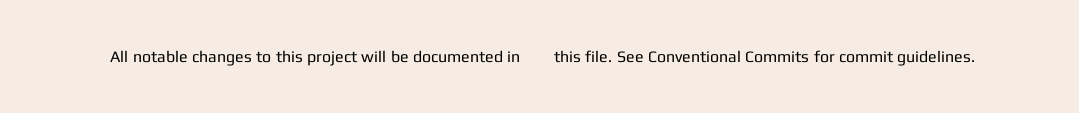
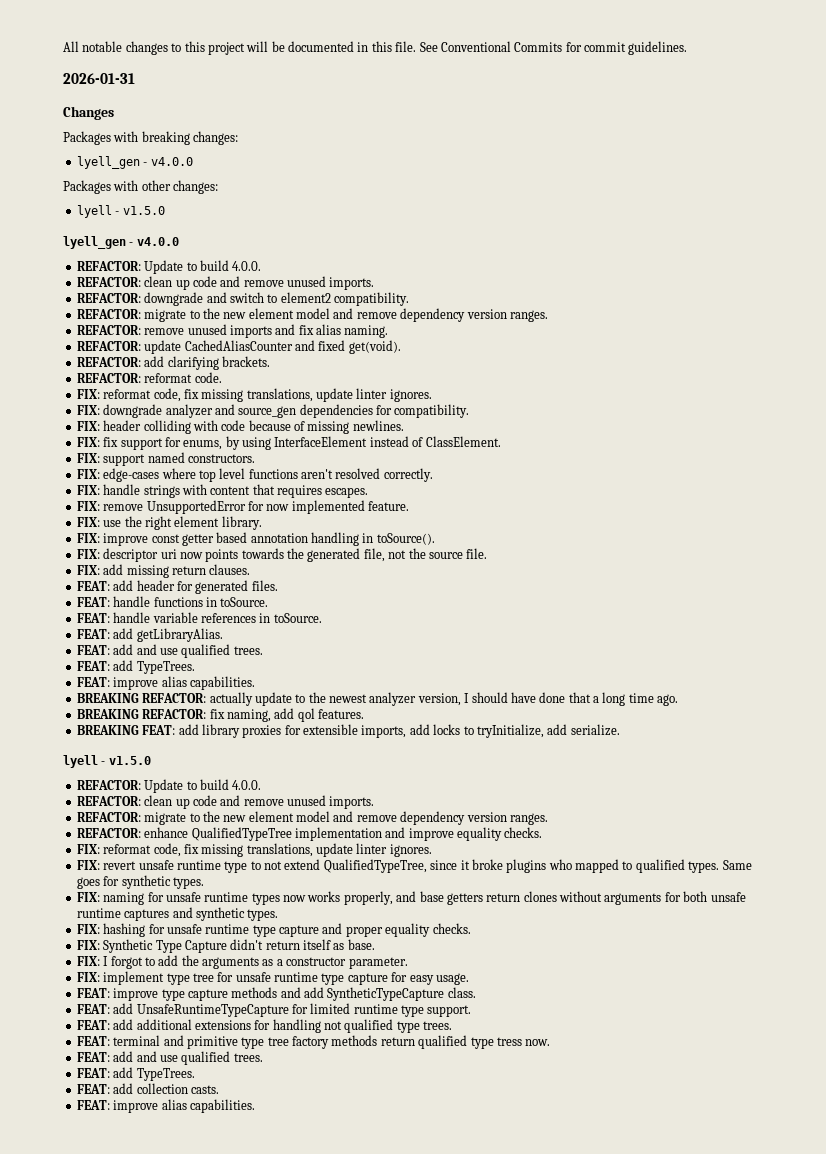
+ 2026-01-31
+ Changes
+ Packages with breaking changes:
+ lyell_gen - v4.0.0
+ Packages with other changes:
+ lyell - v1.5.0
+ lyell_gen - v4.0.0
+ REFACTOR: Update to build 4.0.0.
+ REFACTOR: clean up code and remove unused imports.
+ REFACTOR: downgrade and switch to element2 compatibility.
+ REFACTOR: migrate to the new element model and remove dependency version ranges.
+ REFACTOR: remove unused imports and fix alias naming.
+ REFACTOR: update CachedAliasCounter and fixed get(void).
+ REFACTOR: add clarifying brackets.
+ REFACTOR: reformat code.
+ FIX: reformat code, fix missing translations, update linter ignores.
+ FIX: downgrade analyzer and source_gen dependencies for compatibility.
+ FIX: header colliding with code because of missing newlines.
+ FIX: fix support for enums, by using InterfaceElement instead of ClassElement.
+ FIX: support named constructors.
+ FIX: edge-cases where top level functions aren't resolved correctly.
+ FIX: handle strings with content that requires escapes.
+ FIX: remove UnsupportedError for now implemented feature.
+ FIX: use the right element library.
+ FIX: improve const getter based annotation handling in toSource().
+ FIX: descriptor uri now points towards the generated file, not the source file.
+ FIX: add missing return clauses.
+ FEAT: add header for generated files.
+ FEAT: handle functions in toSource.
+ FEAT: handle variable references in toSource.
+ FEAT: add getLibraryAlias.
+ FEAT: add and use qualified trees.
+ FEAT: add TypeTrees.
+ FEAT: improve alias capabilities.
+ BREAKING REFACTOR: actually update to the newest analyzer version, I should have done that a long time ago.
+ BREAKING REFACTOR: fix naming, add qol features.
+ BREAKING FEAT: add library proxies for extensible imports, add locks to tryInitialize, add serialize.
+ lyell - v1.5.0
+ REFACTOR: Update to build 4.0.0.
+ REFACTOR: clean up code and remove unused imports.
+ REFACTOR: migrate to the new element model and remove dependency version ranges.
+ REFACTOR: enhance QualifiedTypeTree implementation and improve equality checks.
+ FIX: reformat code, fix missing translations, update linter ignores.
+ FIX: revert unsafe runtime type to not extend QualifiedTypeTree, since it broke plugins who mapped to qualified types. Same goes for synthetic types.
+ FIX: naming for unsafe runtime types now works properly, and base getters return clones without arguments for both unsafe runtime captures and synthetic types.
+ FIX: hashing for unsafe runtime type capture and proper equality checks.
+ FIX: Synthetic Type Capture didn't return itself as base.
+ FIX: I forgot to add the arguments as a constructor parameter.
+ FIX: implement type tree for unsafe runtime type capture for easy usage.
+ FEAT: improve type capture methods and add SyntheticTypeCapture class.
+ FEAT: add UnsafeRuntimeTypeCapture for limited runtime type support.
+ FEAT: add additional extensions for handling not qualified type trees.
+ FEAT: terminal and primitive type tree factory methods return qualified type tress now.
+ FEAT: add and use qualified trees.
+ FEAT: add TypeTrees.
+ FEAT: add collection casts.
+ FEAT: improve alias capabilities.

